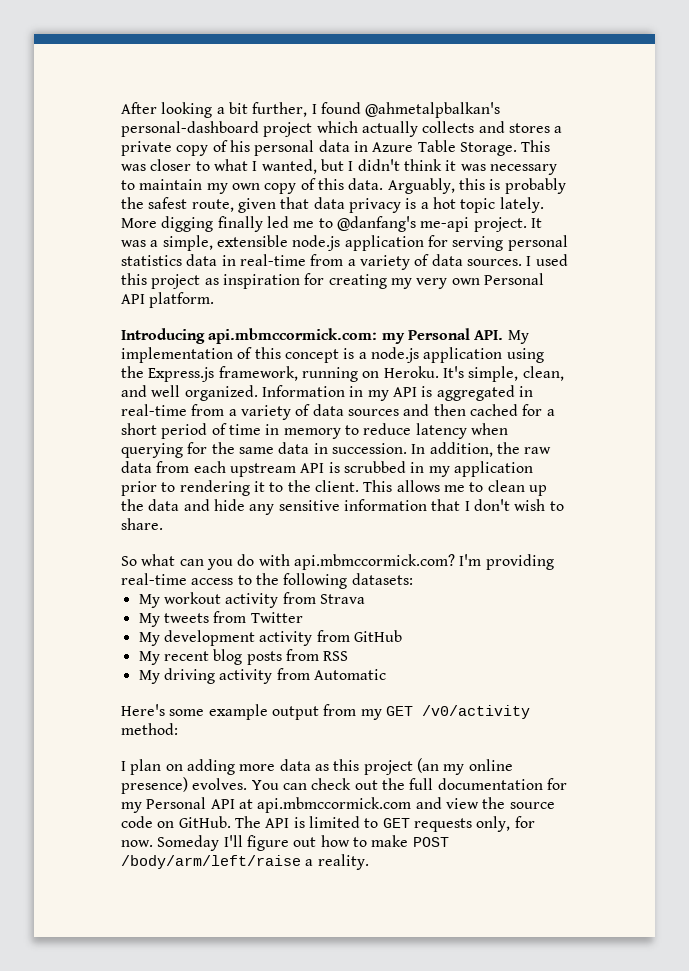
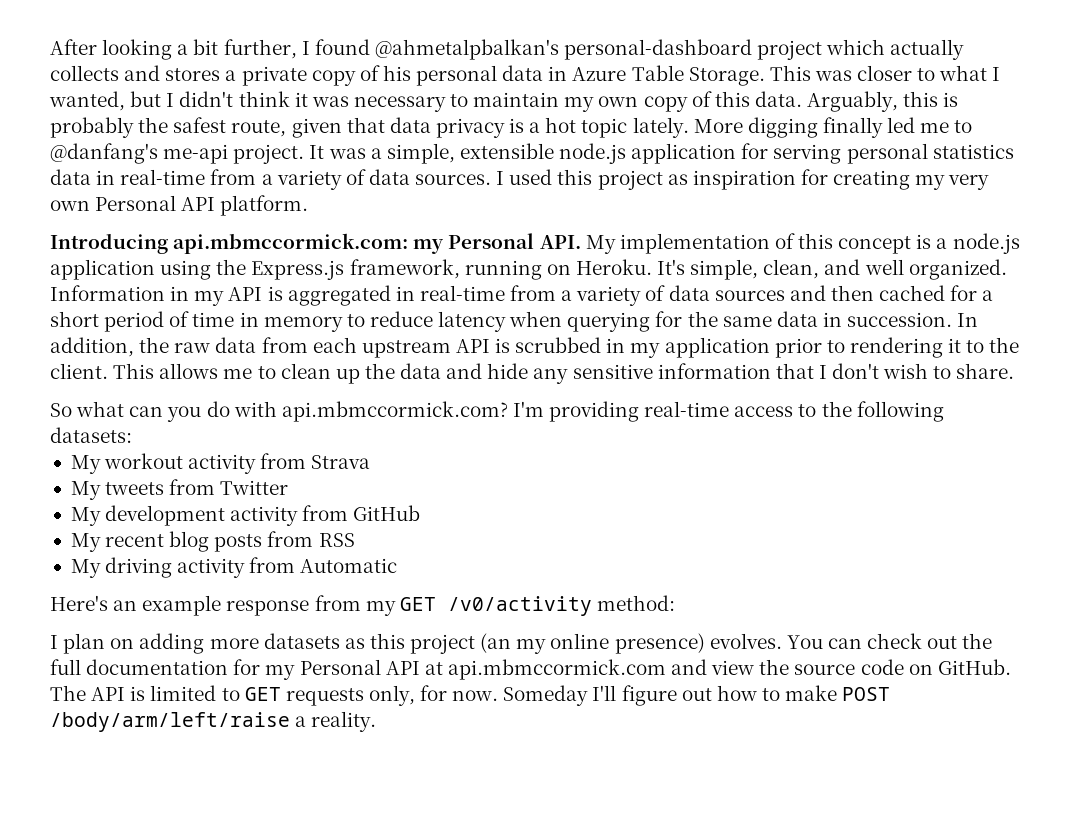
- Here's some example output from my GET /v0/activity method:
+ Here's an example response from my GET /v0/activity method:
- I plan on adding more data as this project (an my online presence) evolves.
+ I plan on adding more datasets as this project (an my online presence) evolves.

